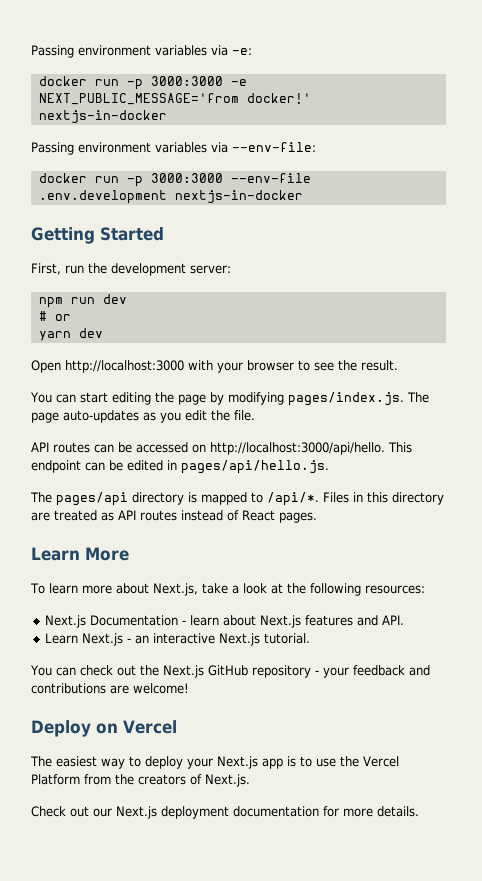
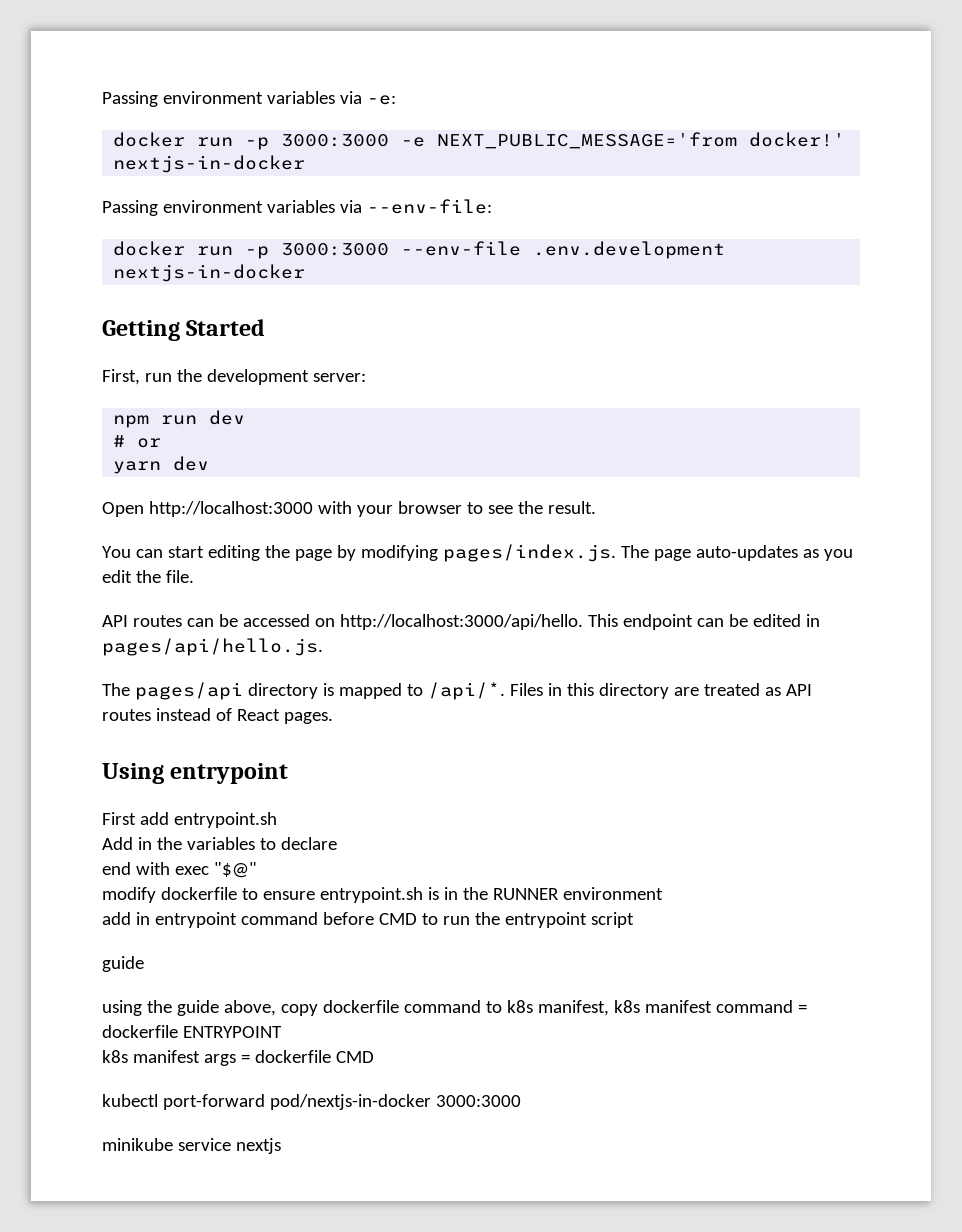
- Learn More
- To learn more about Next.js, take a look at the following resources:
- Next.js Documentation - learn about Next.js features and API.
- Learn Next.js - an interactive Next.js tutorial.
- You can check out the Next.js GitHub repository - your feedback and contributions are welcome!
- Deploy on Vercel
- The easiest way to deploy your Next.js app is to use the Vercel Platform from the creators of Next.js.
- Check out our Next.js deployment documentation for more details.
+ Using entrypoint
+ First add entrypoint.sh
+ Add in the variables to declare
+ end with exec "$@"
+ modify dockerfile to ensure entrypoint.sh is in the RUNNER environment
+ add in entrypoint command before CMD to run the entrypoint script
+ guide
+ using the guide above, copy dockerfile command to k8s manifest, k8s manifest command = dockerfile ENTRYPOINT
+ k8s manifest args = dockerfile CMD
+ kubectl port-forward pod/nextjs-in-docker 3000:3000
+ minikube service nextjs

